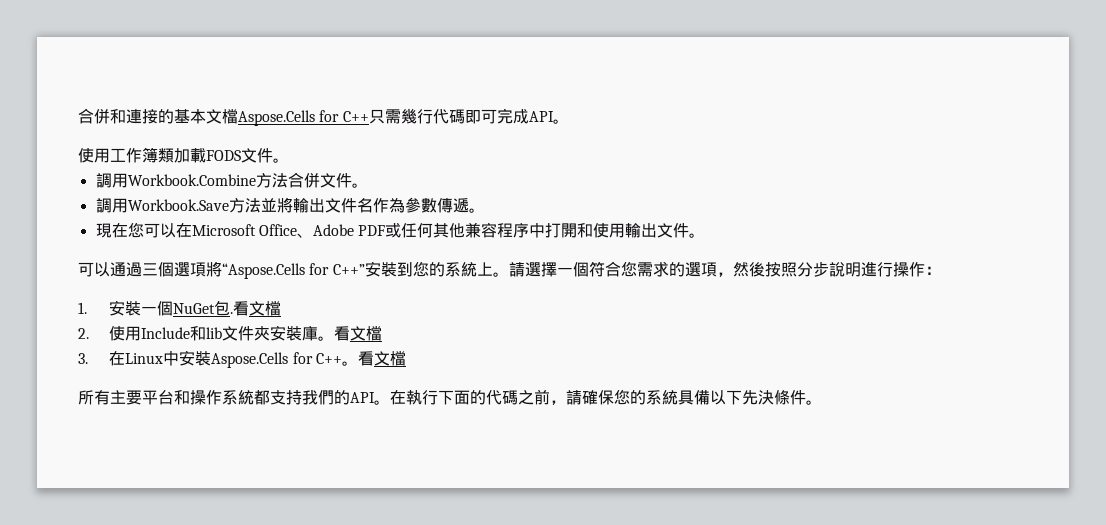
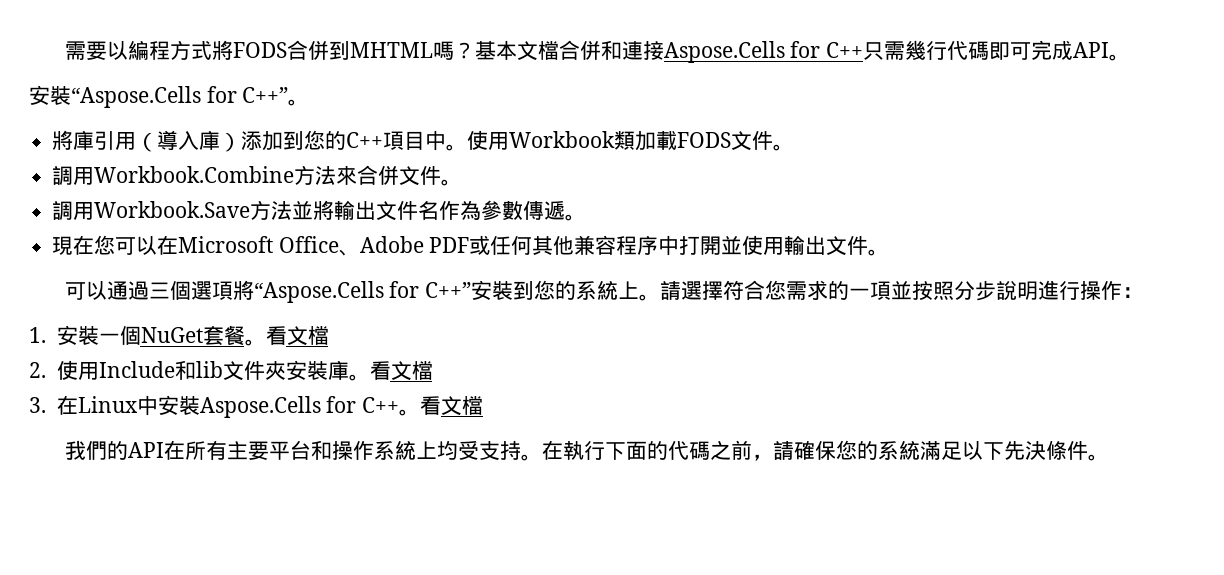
- 合併和連接的基本文檔Aspose.Cells for C++只需幾行代碼即可完成API。
+ 需要以編程方式將FODS合併到MHTML嗎？基本文檔合併和連接Aspose.Cells for C++只需幾行代碼即可完成API。
- 使用工作簿類加載FODS文件。
+ 安裝“Aspose.Cells for C++”。
+ 將庫引用（導入庫）添加到您的C++項目中。使用Workbook類加載FODS文件。
- 調用Workbook.Combine方法合併文件。
+ 調用Workbook.Combine方法來合併文件。
- 現在您可以在Microsoft Office、Adobe PDF或任何其他兼容程序中打開和使用輸出文件。
+ 現在您可以在Microsoft Office、Adobe PDF或任何其他兼容程序中打開並使用輸出文件。
- 請選擇一個符合您需求的選項，然後按照分步說明進行操作：
+ 請選擇符合您需求的一項並按照分步說明進行操作：
- 1.安裝一個NuGet包.
+ 1.安裝一個NuGet套餐。
- 所有主要平台和操作系統都支持我們的API。
+ 我們的API在所有主要平台和操作系統上均受支持。
- 在執行下面的代碼之前，請確保您的系統具備以下先決條件。
+ 在執行下面的代碼之前，請確保您的系統滿足以下先決條件。

